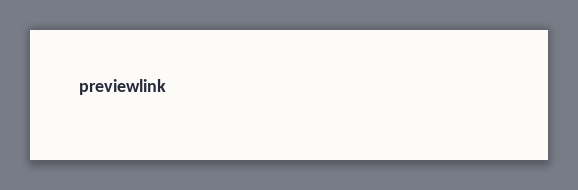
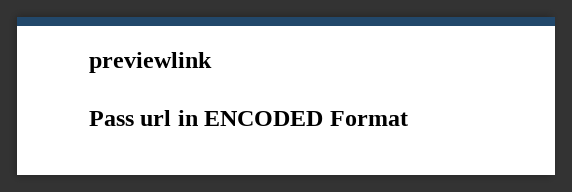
+ Pass url in ENCODED Format

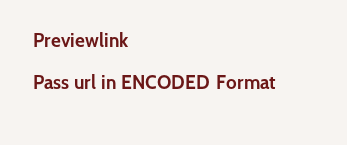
- previewlink
+ Previewlink

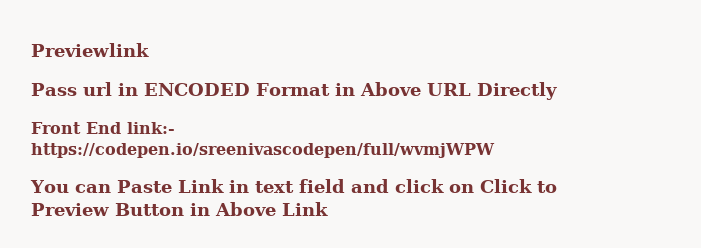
- Pass url in ENCODED Format
+ Pass url in ENCODED Format in Above URL Directly
+ Front End link:- https://codepen.io/sreenivascodepen/full/wvmjWPW
+ You can Paste Link in text field and click on Click to Preview Button in Above Link

